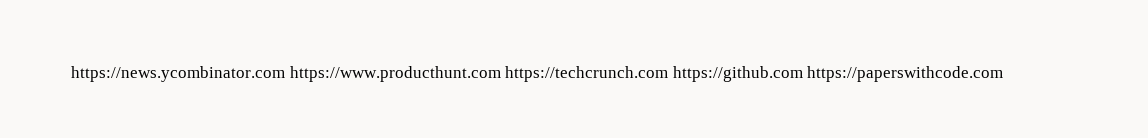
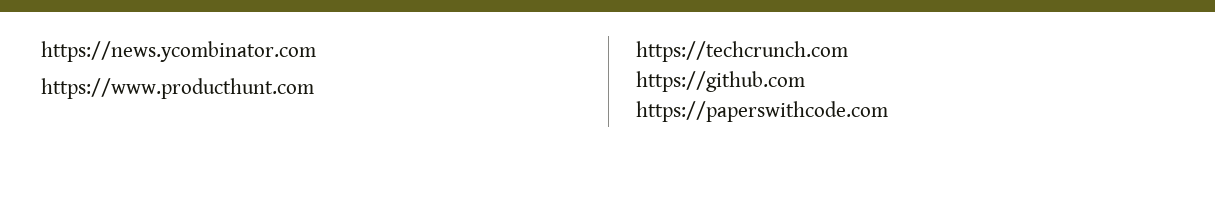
- https://news.ycombinator.com https://www.producthunt.com https://techcrunch.com https://github.com https://paperswithcode.com
+ https://news.ycombinator.com
+ https://www.producthunt.com
+ https://techcrunch.com
+ https://github.com
+ https://paperswithcode.com

